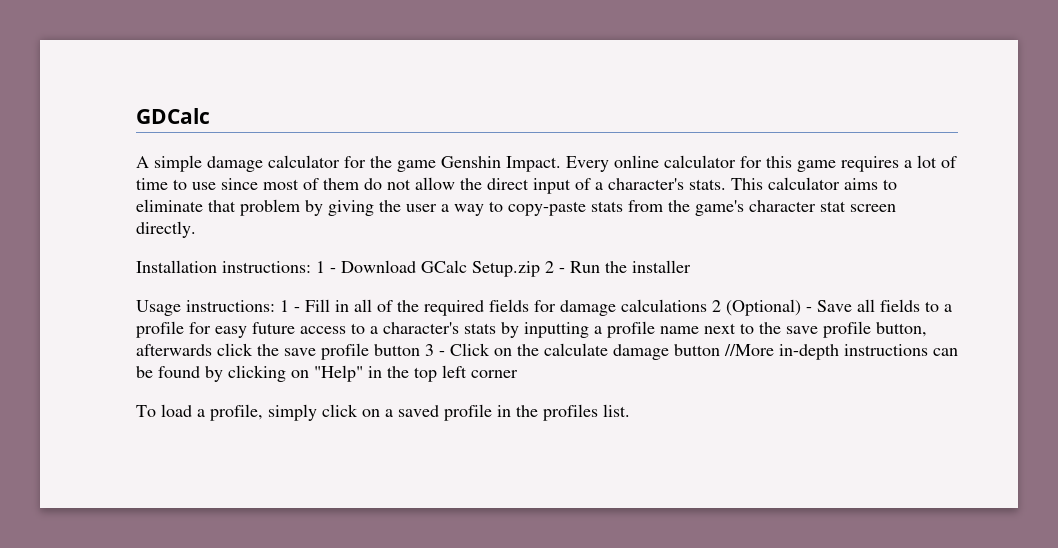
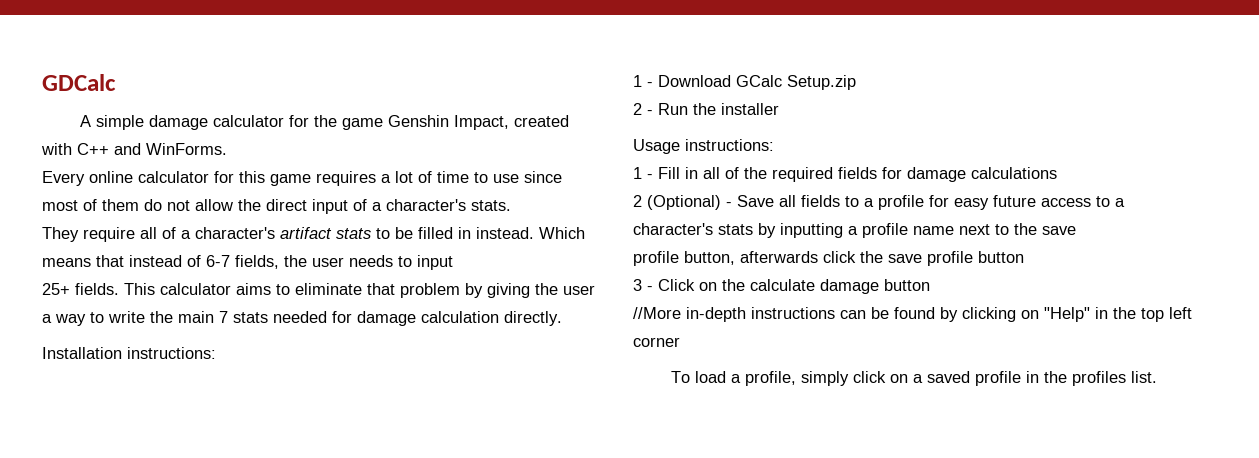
- A simple damage calculator for the game Genshin Impact. Every online calculator for this game requires a lot of time to use since most of them do not allow the direct input of a character's stats.
+ A simple damage calculator for the game Genshin Impact, created with C++ and WinForms.
+ Every online calculator for this game requires a lot of time to use since most of them do not allow the direct input of a character's stats.
+ They require all of a character's artifact stats to be filled in instead. Which means that instead of 6-7 fields, the user needs to input
+ 25+ fields.
- This calculator aims to eliminate that problem by giving the user a way to copy-paste stats from the game's character stat screen directly.
+ This calculator aims to eliminate that problem by giving the user a way to write the main 7 stats needed for damage calculation directly.
- Installation instructions: 1 - Download GCalc Setup.zip 2 - Run the installer
+ Installation instructions:
+ 1 - Download GCalc Setup.zip
+ 2 - Run the installer
- Usage instructions: 1 - Fill in all of the required fields for damage calculations 2 (Optional) - Save all fields to a profile for easy future access to a character's stats by inputting a profile name next to the save profile button, afterwards click the save profile button 3 - Click on the calculate damage button //More in-depth instructions can be found by clicking on "Help" in the top left corner
+ Usage instructions:
+ 1 - Fill in all of the required fields for damage calculations
+ 2 (Optional) - Save all fields to a profile for easy future access to a character's stats by inputting a profile name next to the save
+ profile button, afterwards click the save profile button
+ 3 - Click on the calculate damage button
+ //More in-depth instructions can be found by clicking on "Help" in the top left corner

